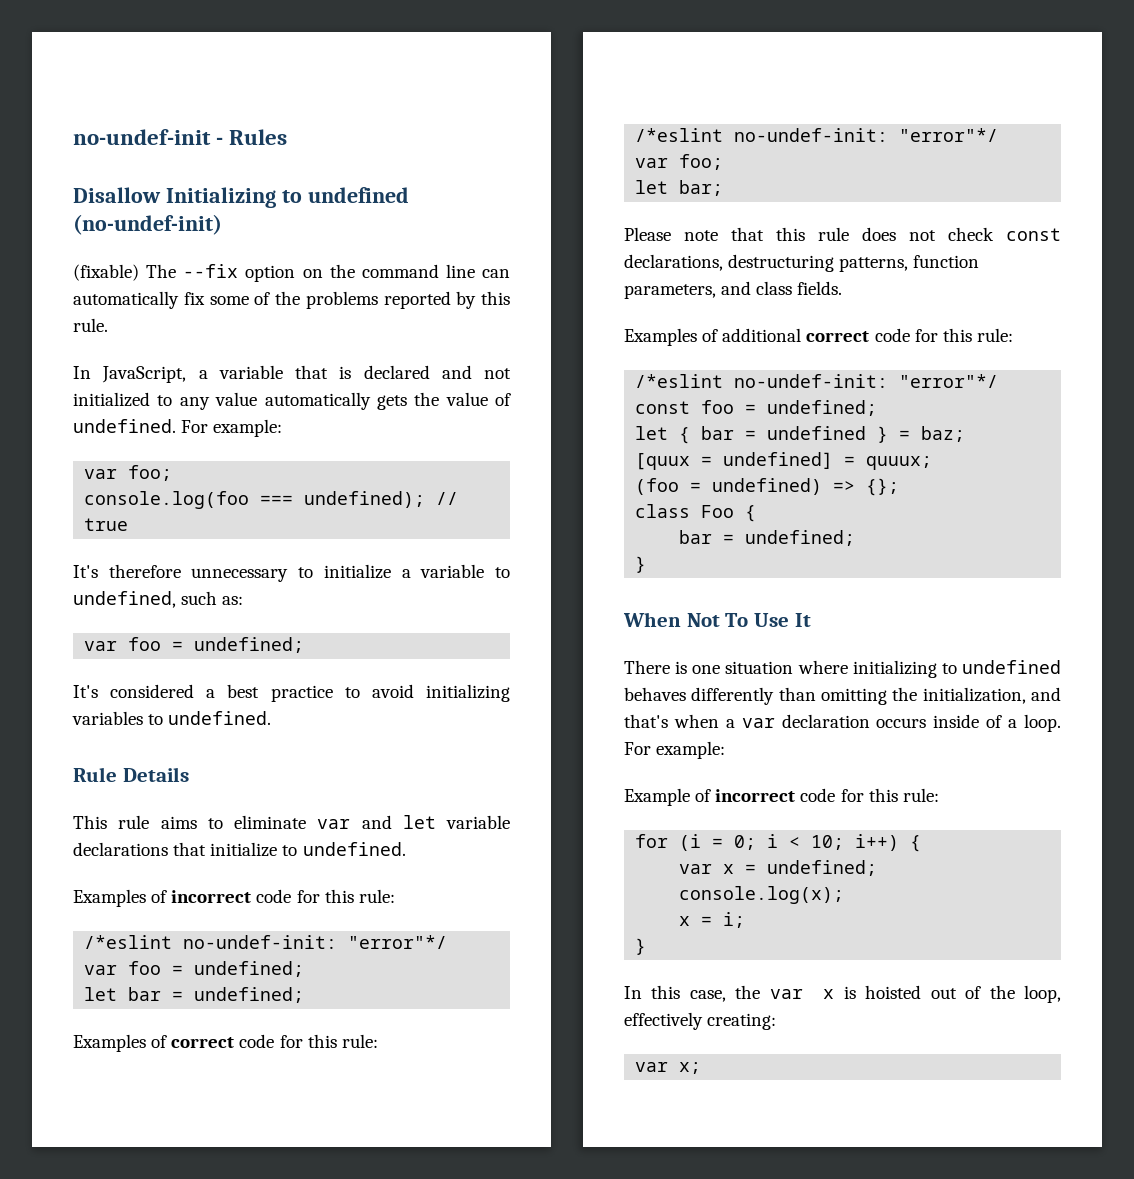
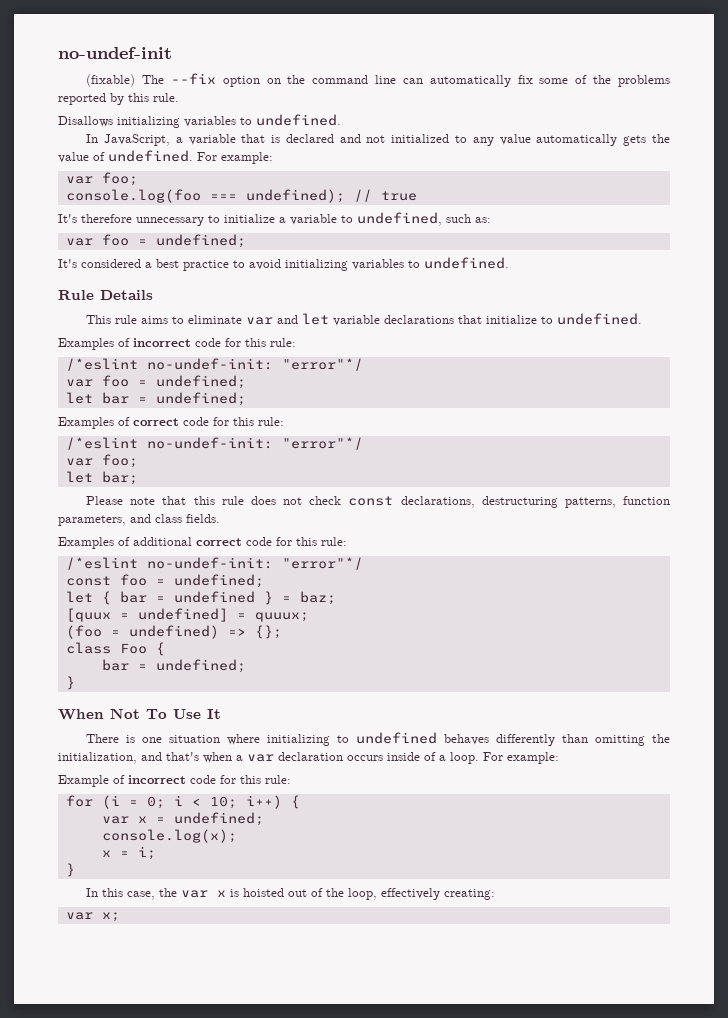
- no-undef-init - Rules
- Disallow Initializing to undefined (no-undef-init)
+ no-undef-init
+ Disallows initializing variables to undefined.

